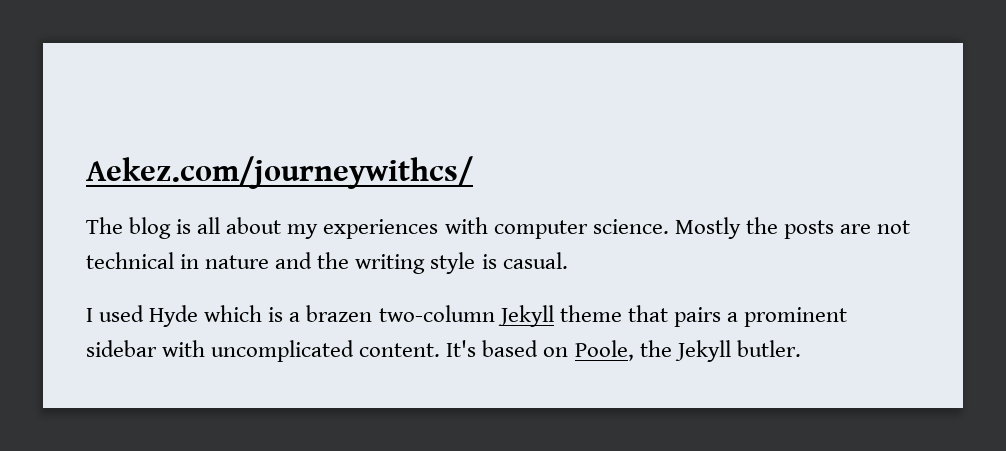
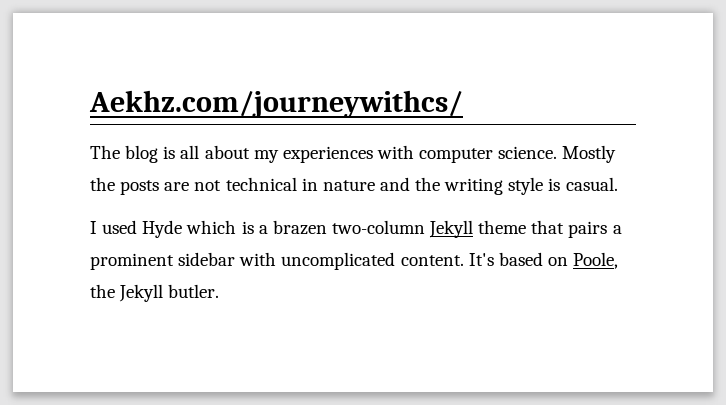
- Aekez.com/journeywithcs/
+ Aekhz.com/journeywithcs/

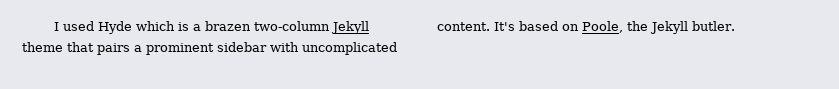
- Aekhz.com/journeywithcs/
- The blog is all about my experiences with computer science. Mostly the posts are not technical in nature and the writing style is casual.

